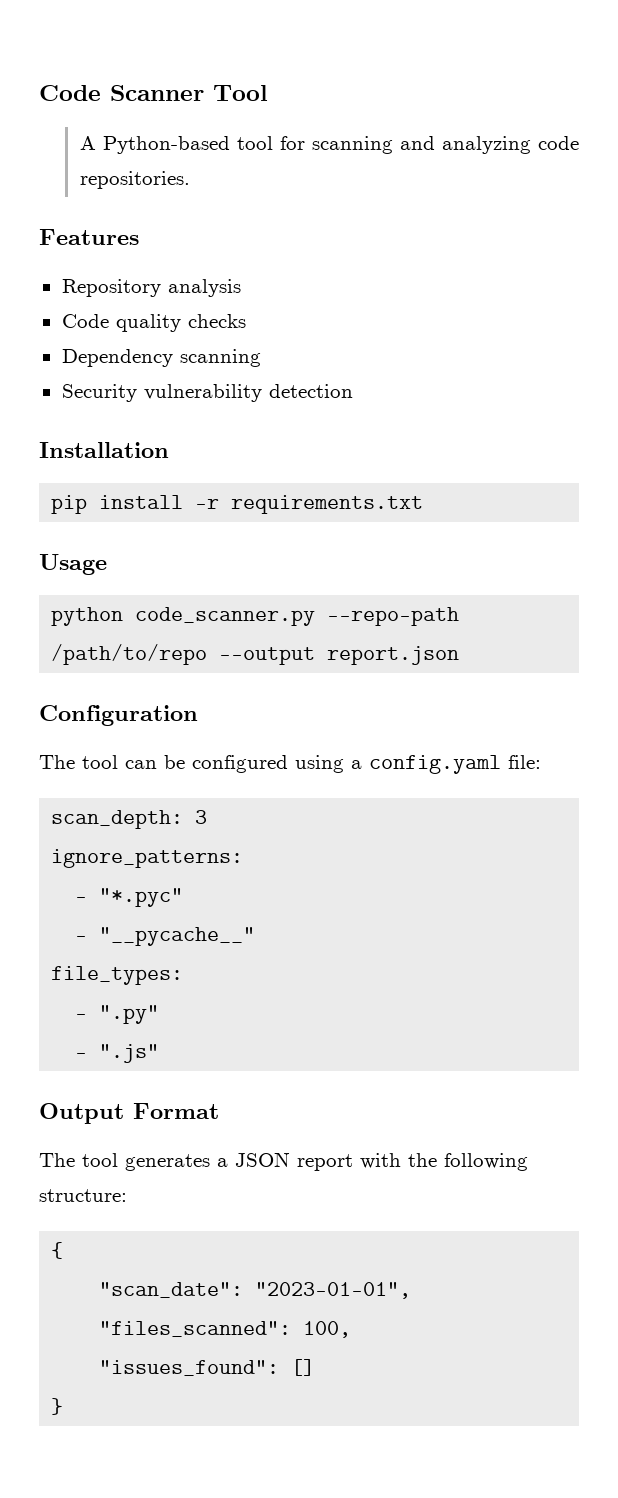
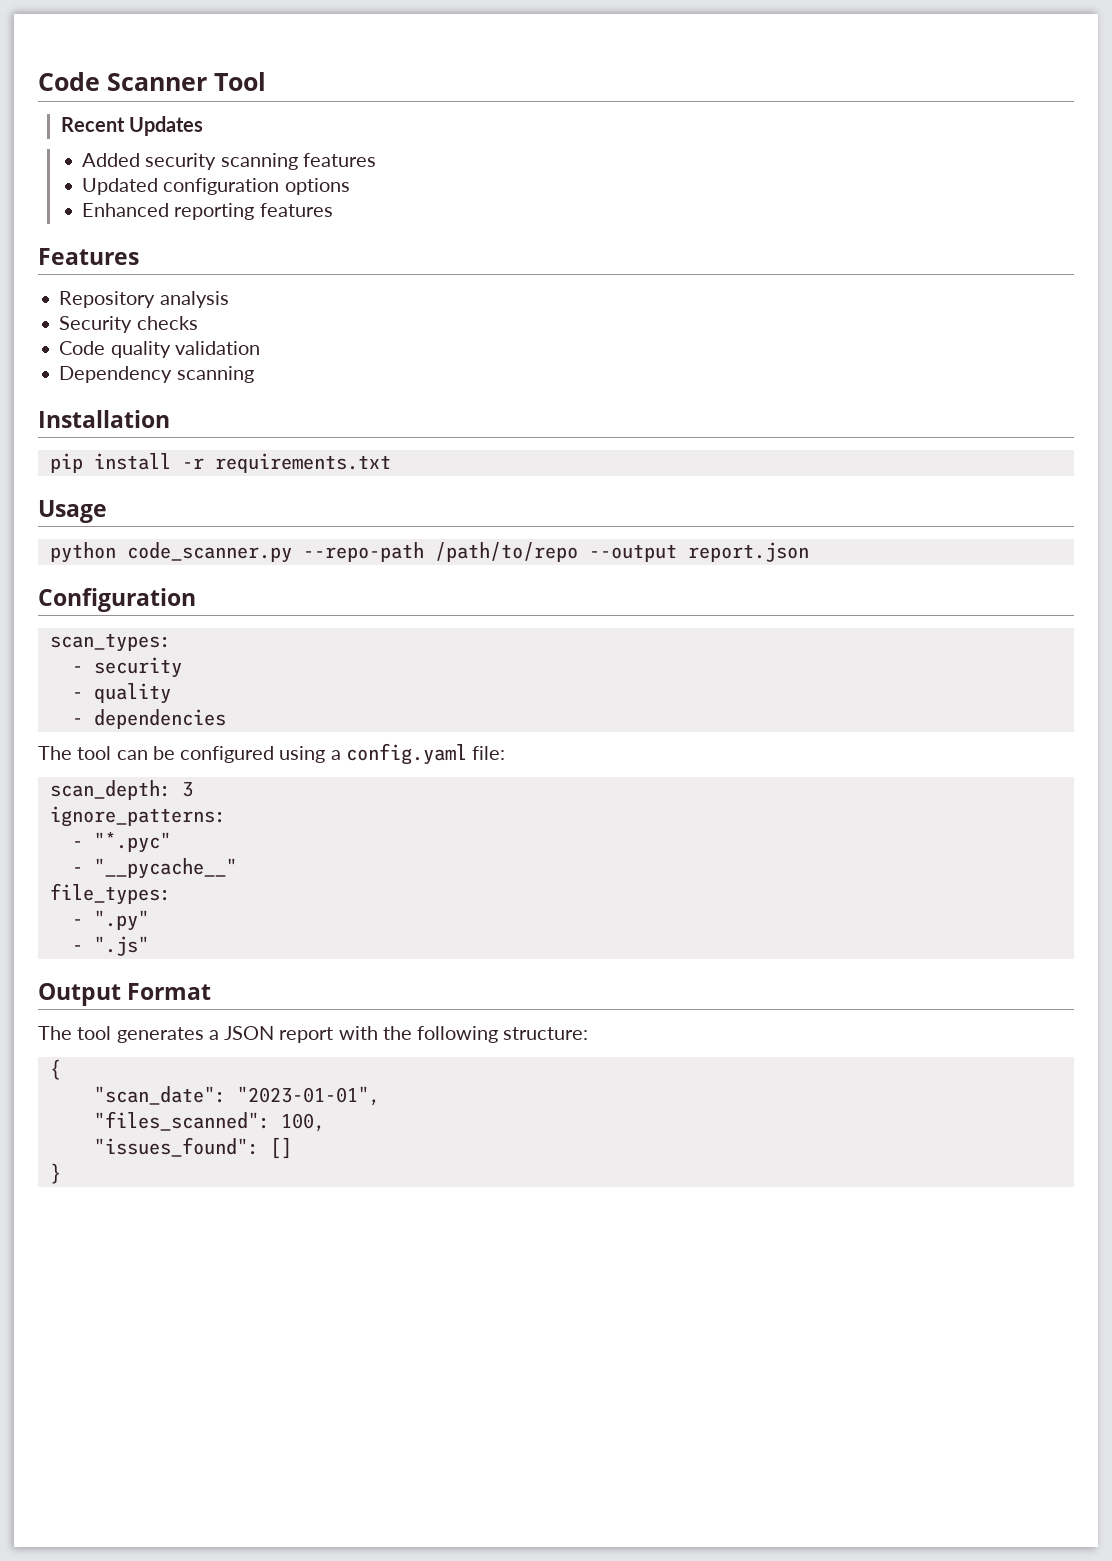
- A Python-based tool for scanning and analyzing code repositories.
+ Recent Updates
+ Added security scanning features
+ Updated configuration options
+ Enhanced reporting features
+ Security checks
- Code quality checks
+ Code quality validation
- Security vulnerability detection
+ scan_types:
+ - security
+ - quality
+ - dependencies

